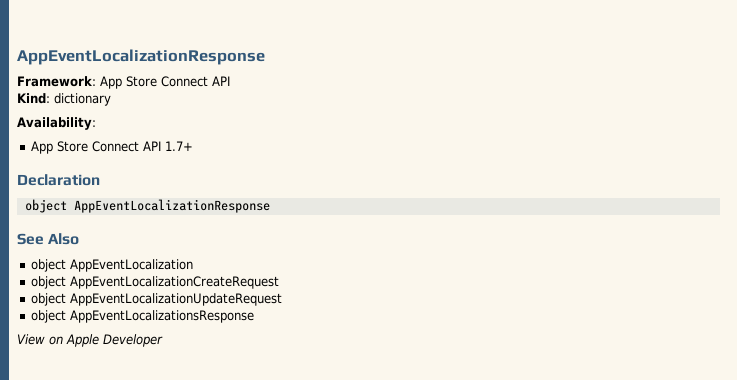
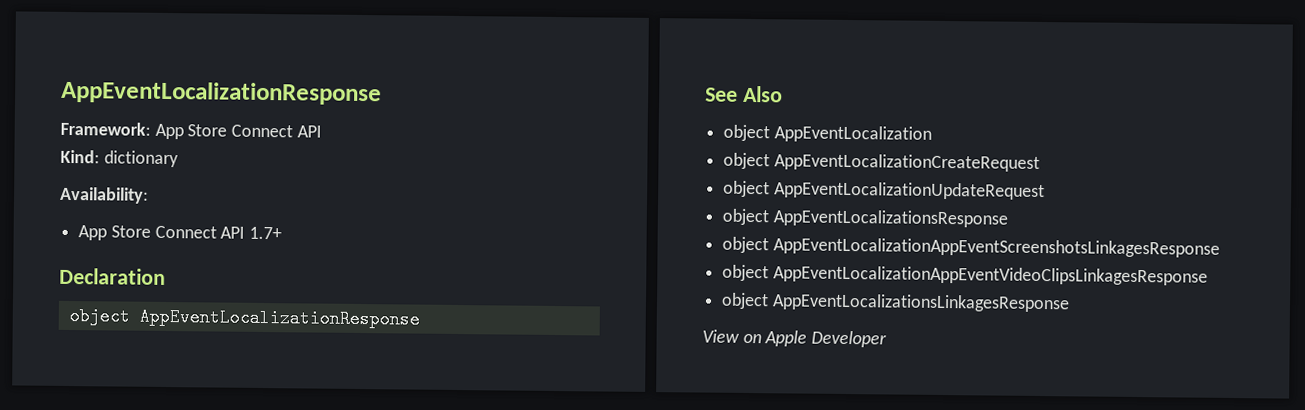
+ object AppEventLocalizationAppEventScreenshotsLinkagesResponse
+ object AppEventLocalizationAppEventVideoClipsLinkagesResponse
+ object AppEventLocalizationsLinkagesResponse

